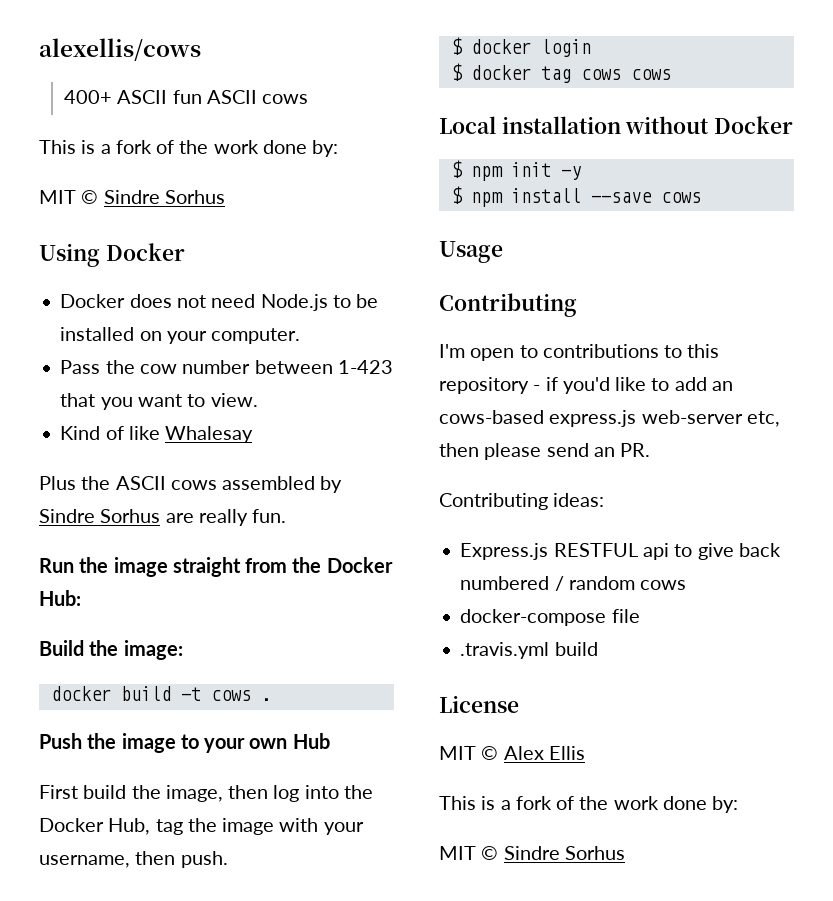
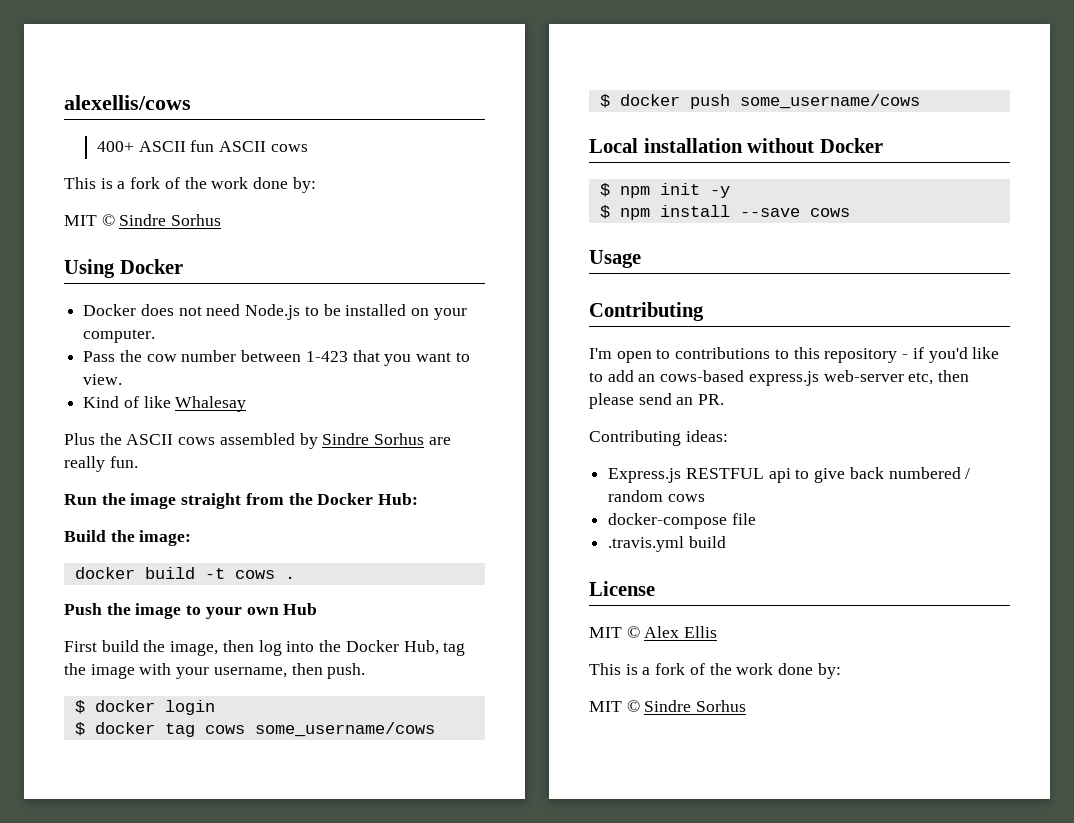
- $ docker tag cows cows
+ $ docker tag cows some_username/cows
+ $ docker push some_username/cows

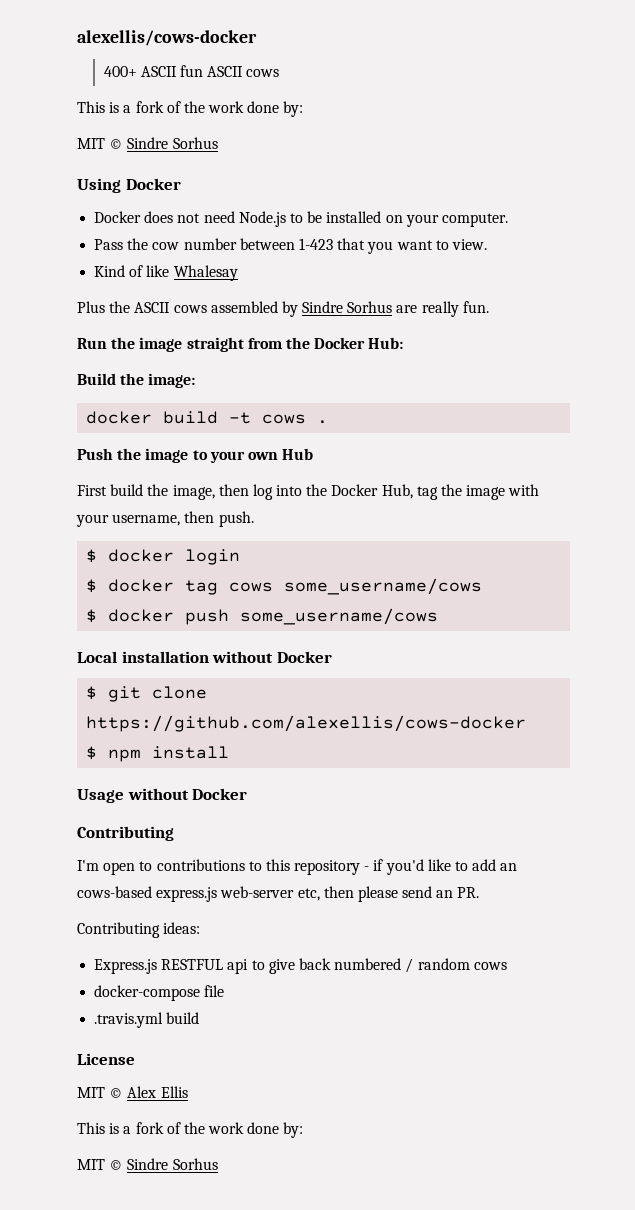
- alexellis/cows
+ alexellis/cows-docker
- $ npm init -y
+ $ git clone https://github.com/alexellis/cows-docker
- $ npm install --save cows
+ $ npm install
- Usage
+ Usage without Docker

